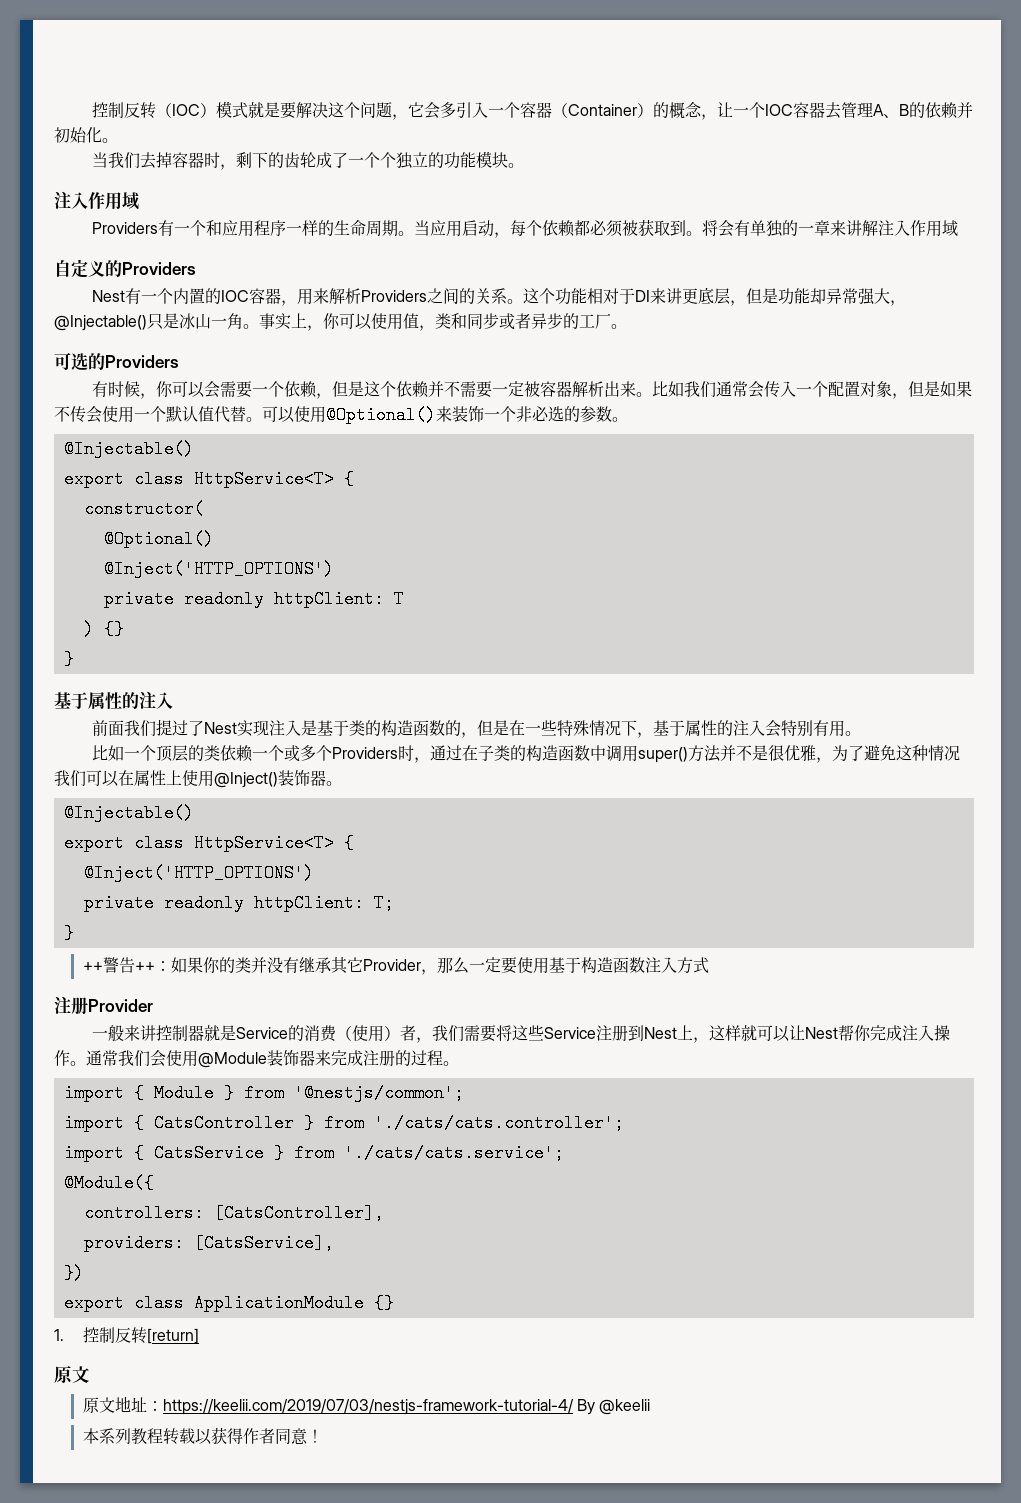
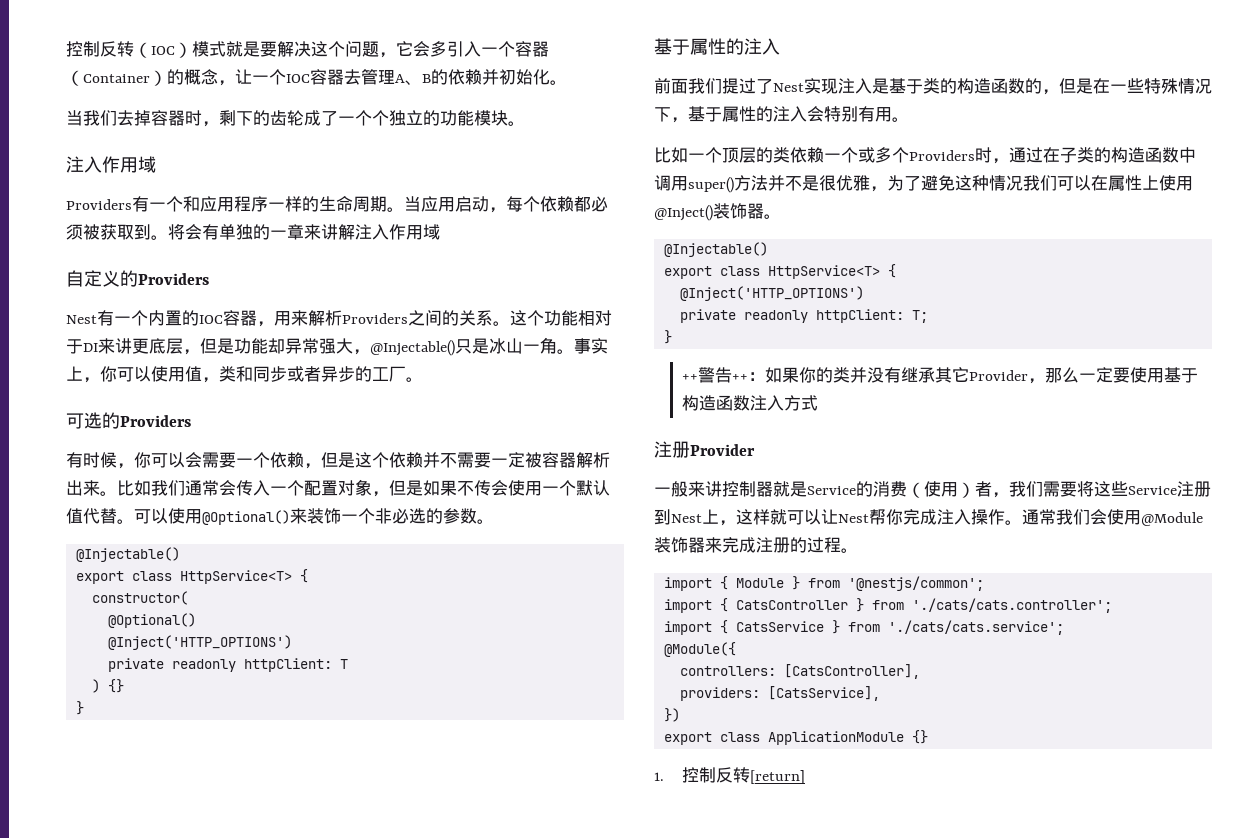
  1.控制反转[return]
- 原文
- 原文地址：https://keelii.com/2019/07/03/nestjs-framework-tutorial-4/ By @keelii
- 本系列教程转载以获得作者同意！

